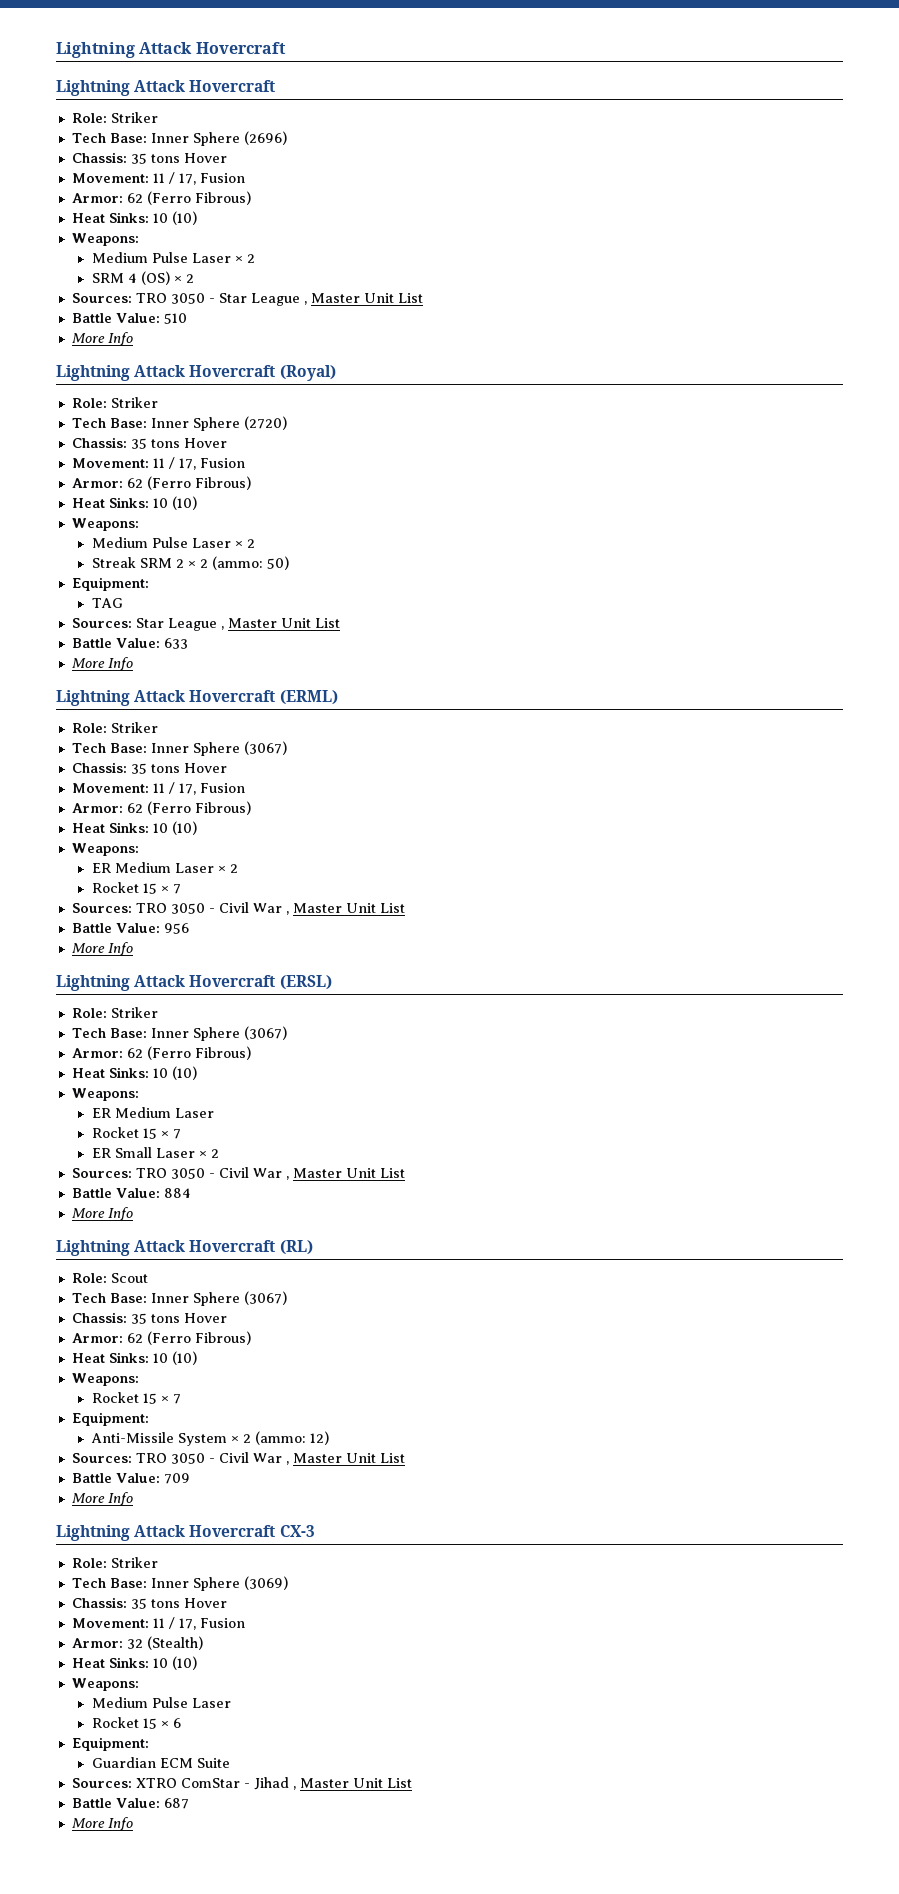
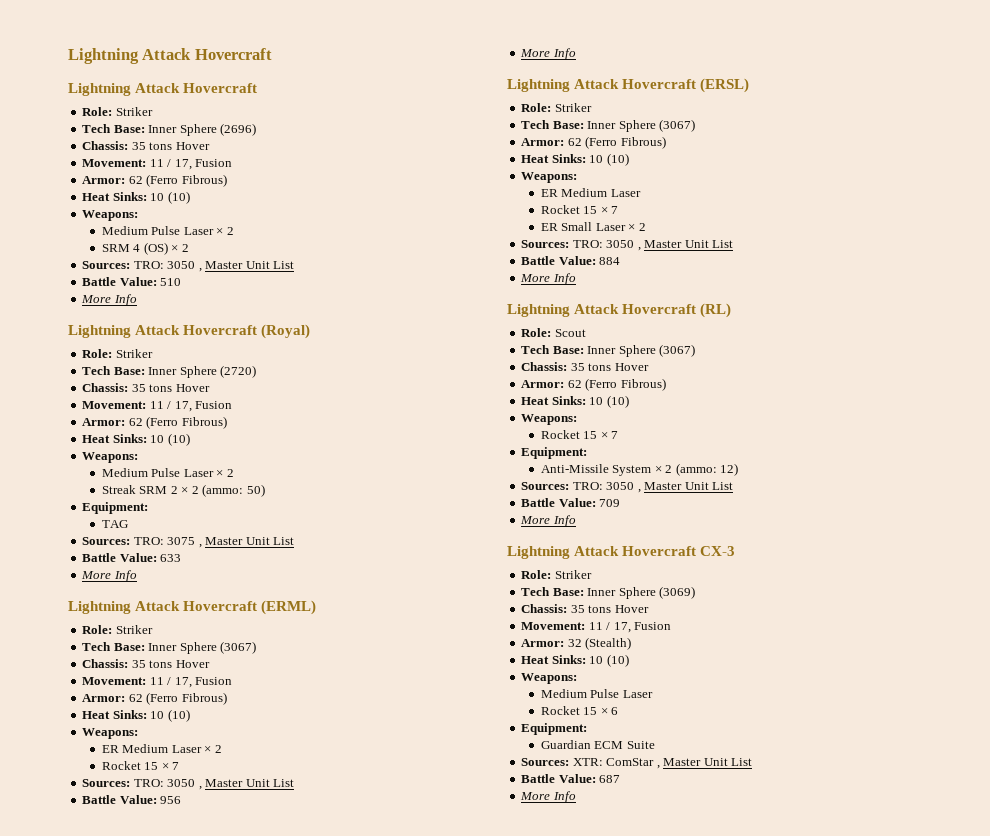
  SRM 4 (OS) × 2
- Sources: TRO 3050 - Star League , Master Unit List
+ Sources: TRO: 3050 , Master Unit List
- Sources: Star League , Master Unit List
+ Sources: TRO: 3075 , Master Unit List
  ER Medium Laser × 2
  Rocket 15 × 7
- Sources: TRO 3050 - Civil War , Master Unit List
+ Sources: TRO: 3050 , Master Unit List
  ER Small Laser × 2
- Sources: TRO 3050 - Civil War , Master Unit List
+ Sources: TRO: 3050 , Master Unit List
  Anti-Missile System × 2 (ammo: 12)
- Sources: TRO 3050 - Civil War , Master Unit List
+ Sources: TRO: 3050 , Master Unit List
- Sources: XTRO ComStar - Jihad , Master Unit List
+ Sources: XTR: ComStar , Master Unit List

